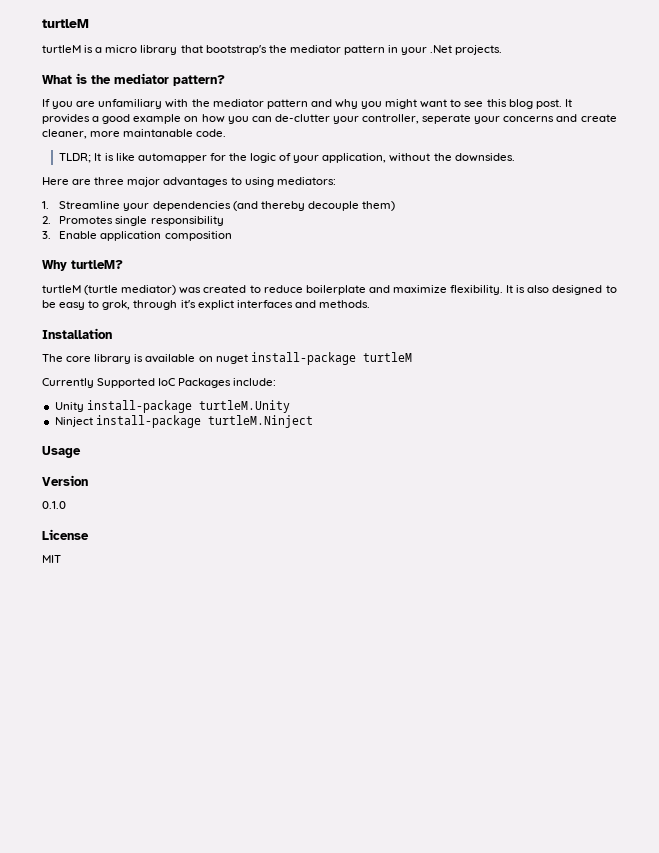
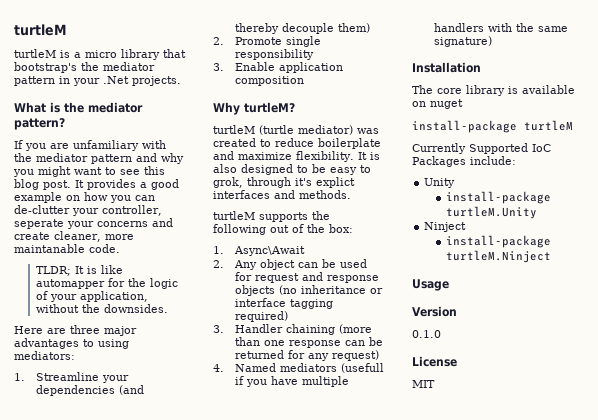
- 2. Promotes single responsibility
+ 2. Promote single responsibility
+ turtleM supports the following out of the box:
+ 1. Async\Await
+ 2. Any object can be used for request and response objects (no inheritance or interface tagging required)
+ 3. Handler chaining (more than one response can be returned for any request)
+ 4. Named mediators (usefull if you have multiple handlers with the same signature)
- The core library is available on nuget install-package turtleM
+ The core library is available on nuget
+ install-package turtleM
- Unity install-package turtleM.Unity
+ Unity
+ install-package turtleM.Unity
- Ninject install-package turtleM.Ninject
+ Ninject
+ install-package turtleM.Ninject

